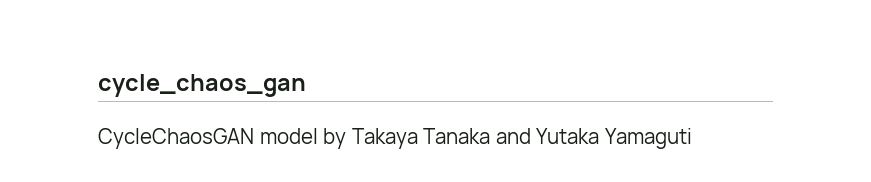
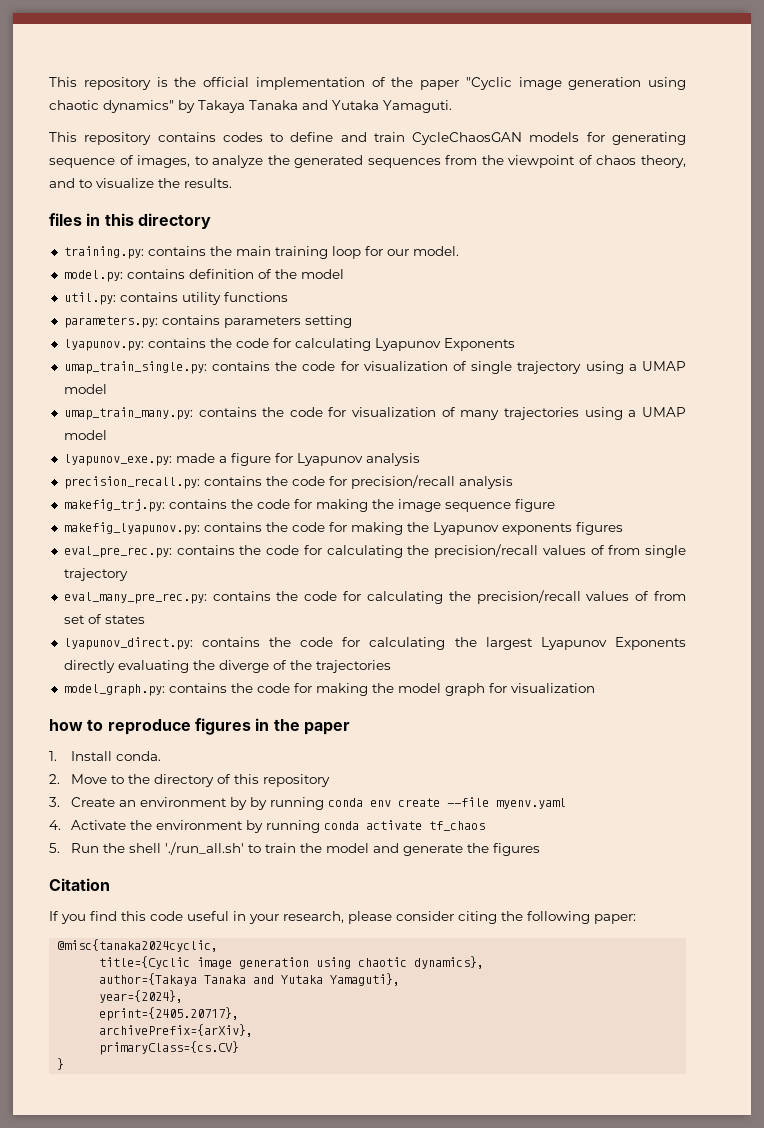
- cycle_chaos_gan
- CycleChaosGAN model by Takaya Tanaka and Yutaka Yamaguti
+ This repository is the official implementation of the paper "Cyclic image generation using chaotic dynamics" by Takaya Tanaka and Yutaka Yamaguti.
+ This repository contains codes to define and train CycleChaosGAN models for generating sequence of images, to analyze the generated sequences from the viewpoint of chaos theory, and to visualize the results.
+ files in this directory
+ training.py: contains the main training loop for our model.
+ model.py: contains definition of the model
+ util.py: contains utility functions
+ parameters.py: contains parameters setting
+ lyapunov.py: contains the code for calculating Lyapunov Exponents
+ umap_train_single.py: contains the code for visualization of single trajectory using a UMAP model
+ umap_train_many.py: contains the code for visualization of many trajectories using a UMAP model
+ lyapunov_exe.py: made a figure for Lyapunov analysis
+ precision_recall.py: contains the code for precision/recall analysis
+ makefig_trj.py: contains the code for making the image sequence figure
+ makefig_lyapunov.py: contains the code for making the Lyapunov exponents figures
+ eval_pre_rec.py: contains the code for calculating the precision/recall values of from single trajectory
+ eval_many_pre_rec.py: contains the code for calculating the precision/recall values of from set of states
+ lyapunov_direct.py: contains the code for calculating the largest Lyapunov Exponents directly evaluating the diverge of the trajectories
+ model_graph.py: contains the code for making the model graph for visualization
+ how to reproduce figures in the paper
+ 1. Install conda.
+ 2. Move to the directory of this repository
+ 3. Create an environment by by running conda env create --file myenv.yaml
+ 4. Activate the environment by running conda activate tf_chaos
+ 5. Run the shell './run_all.sh' to train the model and generate the figures
+ Citation
+ If you find this code useful in your research, please consider citing the following paper:
+ @misc{tanaka2024cyclic,
+ title={Cyclic image generation using chaotic dynamics},
+ author={Takaya Tanaka and Yutaka Yamaguti},
+ year={2024},
+ eprint={2405.20717},
+ archivePrefix={arXiv},
+ primaryClass={cs.CV}
+ }

